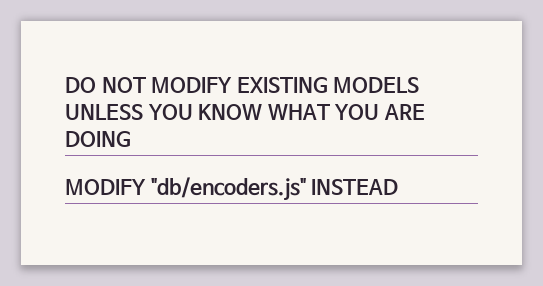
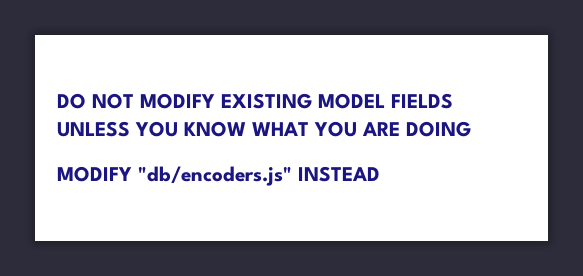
- DO NOT MODIFY EXISTING MODELS UNLESS YOU KNOW WHAT YOU ARE DOING
+ DO NOT MODIFY EXISTING MODEL FIELDS UNLESS YOU KNOW WHAT YOU ARE DOING

